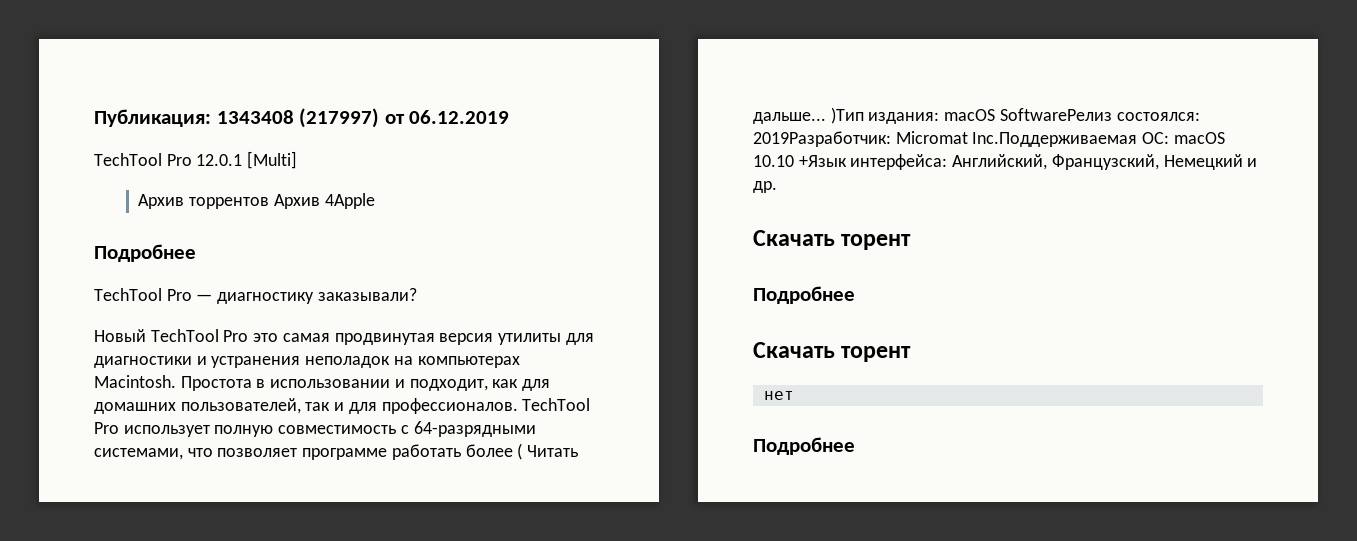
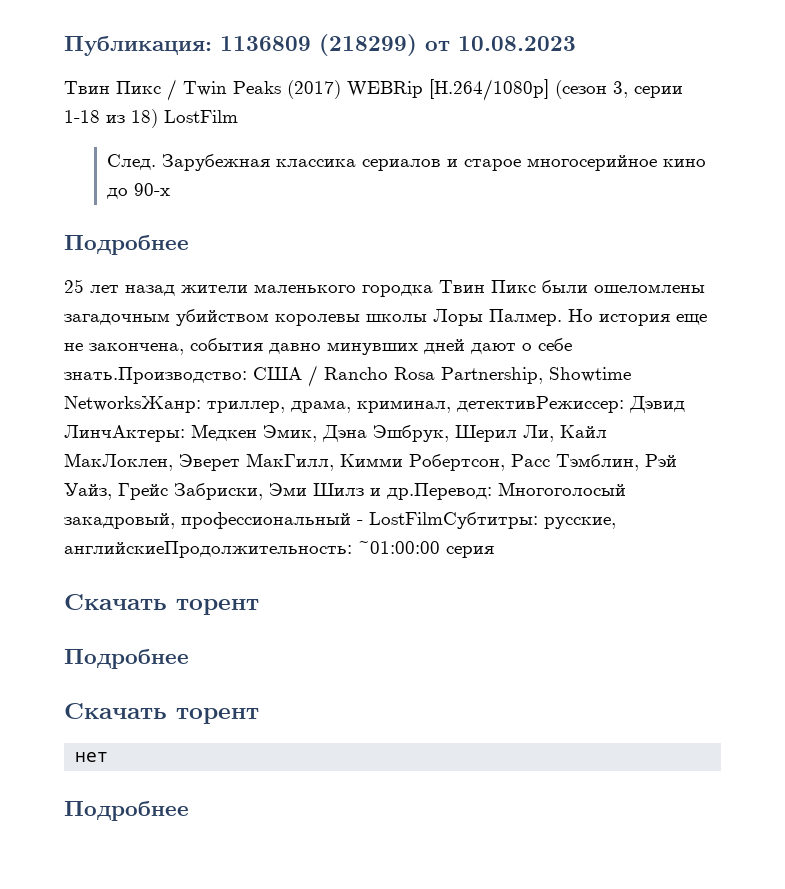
- Публикация: 1343408 (217997) от 06.12.2019
- TechTool Pro 12.0.1 [Multi]
- Архив торрентов Архив 4Apple
+ Публикация: 1136809 (218299) от 10.08.2023
+ Твин Пикс / Twin Peaks (2017) WEBRip [H.264/1080p] (сезон 3, серии 1-18 из 18) LostFilm
+ След. Зарубежная классика сериалов и старое многосерийное кино до 90-х
  Подробнее
- TechTool Pro — диагностику заказывали?
- Новый TechTool Pro это самая продвинутая версия утилиты для диагностики и устранения неполадок на компьютерах Macintosh. Простота в использовании и подходит, как для домашних пользователей, так и для профессионалов. TechTool Pro использует полную совместимость с 64-разрядными системами, что позволяет программе работать более ( Читать дальше... )Тип издания: macOS SoftwareРелиз состоялся: 2019Разработчик: Micromat Inc.Поддерживаемая ОС: macOS 10.10 +Язык интерфейса: Английский, Французский, Немецкий и др.
+ 25 лет назад жители маленького городка Твин Пикс были ошеломлены загадочным убийством королевы школы Лоры Палмер. Но история еще не закончена, события давно минувших дней дают о себе знать.Производство: США / Rancho Rosa Partnership, Showtime NetworksЖанр: триллер, драма, криминал, детективРежиссер: Дэвид ЛинчАктеры: Медкен Эмик, Дэна Эшбрук, Шерил Ли, Кайл МакЛоклен, Эверет МакГилл, Кимми Робертсон, Расс Тэмблин, Рэй Уайз, Грейс Забриски, Эми Шилз и др.Перевод: Многоголосый закадровый, профессиональный - LostFilmСубтитры: русские, английскиеПродолжительность: ~01:00:00 серия

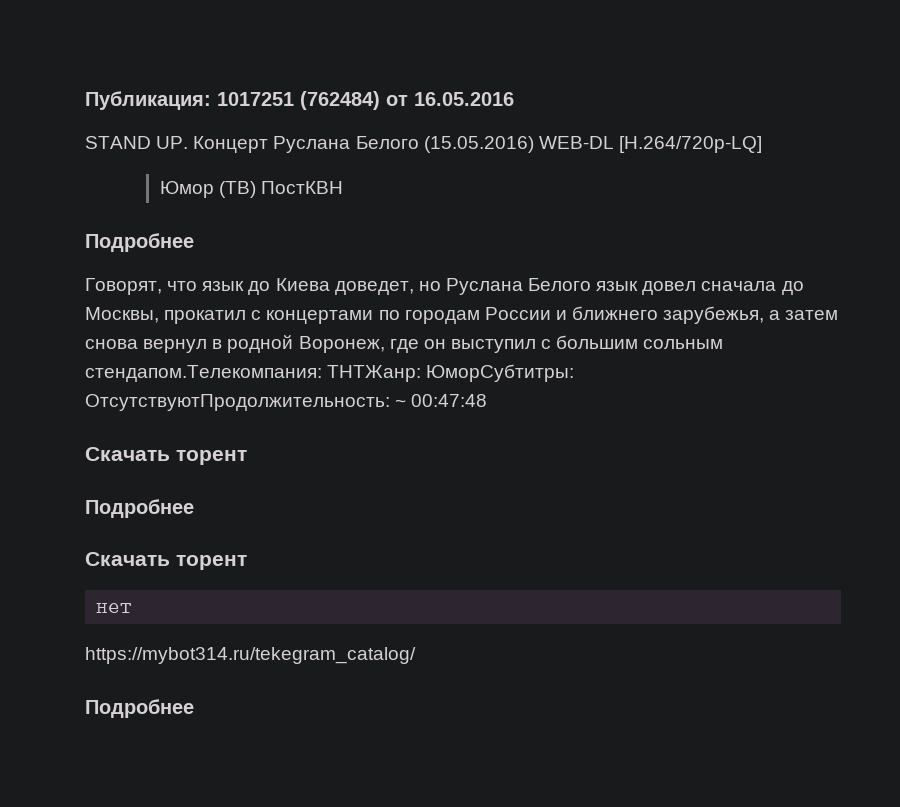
- Публикация: 1136809 (218299) от 10.08.2023
- Твин Пикс / Twin Peaks (2017) WEBRip [H.264/1080p] (сезон 3, серии 1-18 из 18) LostFilm
- След. Зарубежная классика сериалов и старое многосерийное кино до 90-х
+ Публикация: 1017251 (762484) от 16.05.2016
+ STAND UP. Концерт Руслана Белого (15.05.2016) WEB-DL [H.264/720p-LQ]
+ Юмор (ТВ) ПостКВН
  Подробнее
- 25 лет назад жители маленького городка Твин Пикс были ошеломлены загадочным убийством королевы школы Лоры Палмер. Но история еще не закончена, события давно минувших дней дают о себе знать.Производство: США / Rancho Rosa Partnership, Showtime NetworksЖанр: триллер, драма, криминал, детективРежиссер: Дэвид ЛинчАктеры: Медкен Эмик, Дэна Эшбрук, Шерил Ли, Кайл МакЛоклен, Эверет МакГилл, Кимми Робертсон, Расс Тэмблин, Рэй Уайз, Грейс Забриски, Эми Шилз и др.Перевод: Многоголосый закадровый, профессиональный - LostFilmСубтитры: русские, английскиеПродолжительность: ~01:00:00 серия
+ Говорят, что язык до Киева доведет, но Руслана Белого язык довел сначала до Москвы, прокатил с концертами по городам России и ближнего зарубежья, а затем снова вернул в родной Воронеж, где он выступил с большим сольным стендапом.Телекомпания: ТНТЖанр: ЮморСубтитры: ОтсутствуютПродолжительность: ~ 00:47:48
+ https://mybot314.ru/tekegram_catalog/

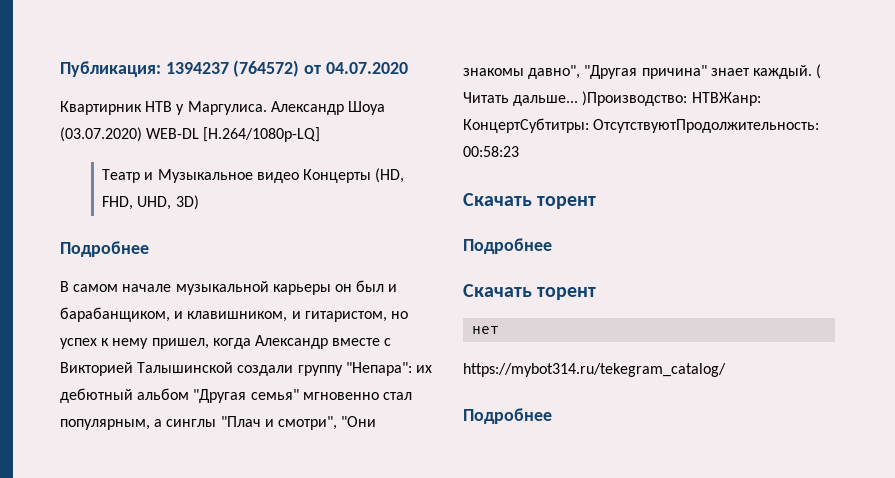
- Публикация: 1017251 (762484) от 16.05.2016
- STAND UP. Концерт Руслана Белого (15.05.2016) WEB-DL [H.264/720p-LQ]
- Юмор (ТВ) ПостКВН
+ Публикация: 1394237 (764572) от 04.07.2020
+ Квартирник НТВ у Маргулиса. Александр Шоуа (03.07.2020) WEB-DL [H.264/1080p-LQ]
+ Театр и Музыкальное видео Концерты (HD, FHD, UHD, 3D)
  Подробнее
- Говорят, что язык до Киева доведет, но Руслана Белого язык довел сначала до Москвы, прокатил с концертами по городам России и ближнего зарубежья, а затем снова вернул в родной Воронеж, где он выступил с большим сольным стендапом.Телекомпания: ТНТЖанр: ЮморСубтитры: ОтсутствуютПродолжительность: ~ 00:47:48
+ В самом начале музыкальной карьеры он был и барабанщиком, и клавишником, и гитаристом, но успех к нему пришел, когда Александр вместе с Викторией Талышинской создали группу "Непара": их дебютный альбом "Другая семья" мгновенно стал популярным, а синглы "Плач и смотри", "Они знакомы давно", "Другая причина" знает каждый. ( Читать дальше... )Производство: НТВЖанр: КонцертСубтитры: ОтсутствуютПродолжительность: 00:58:23

